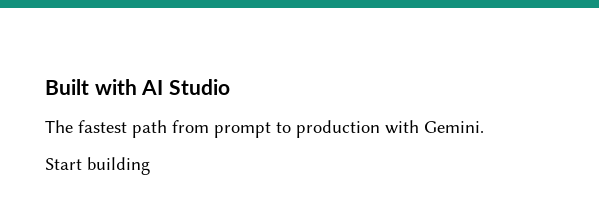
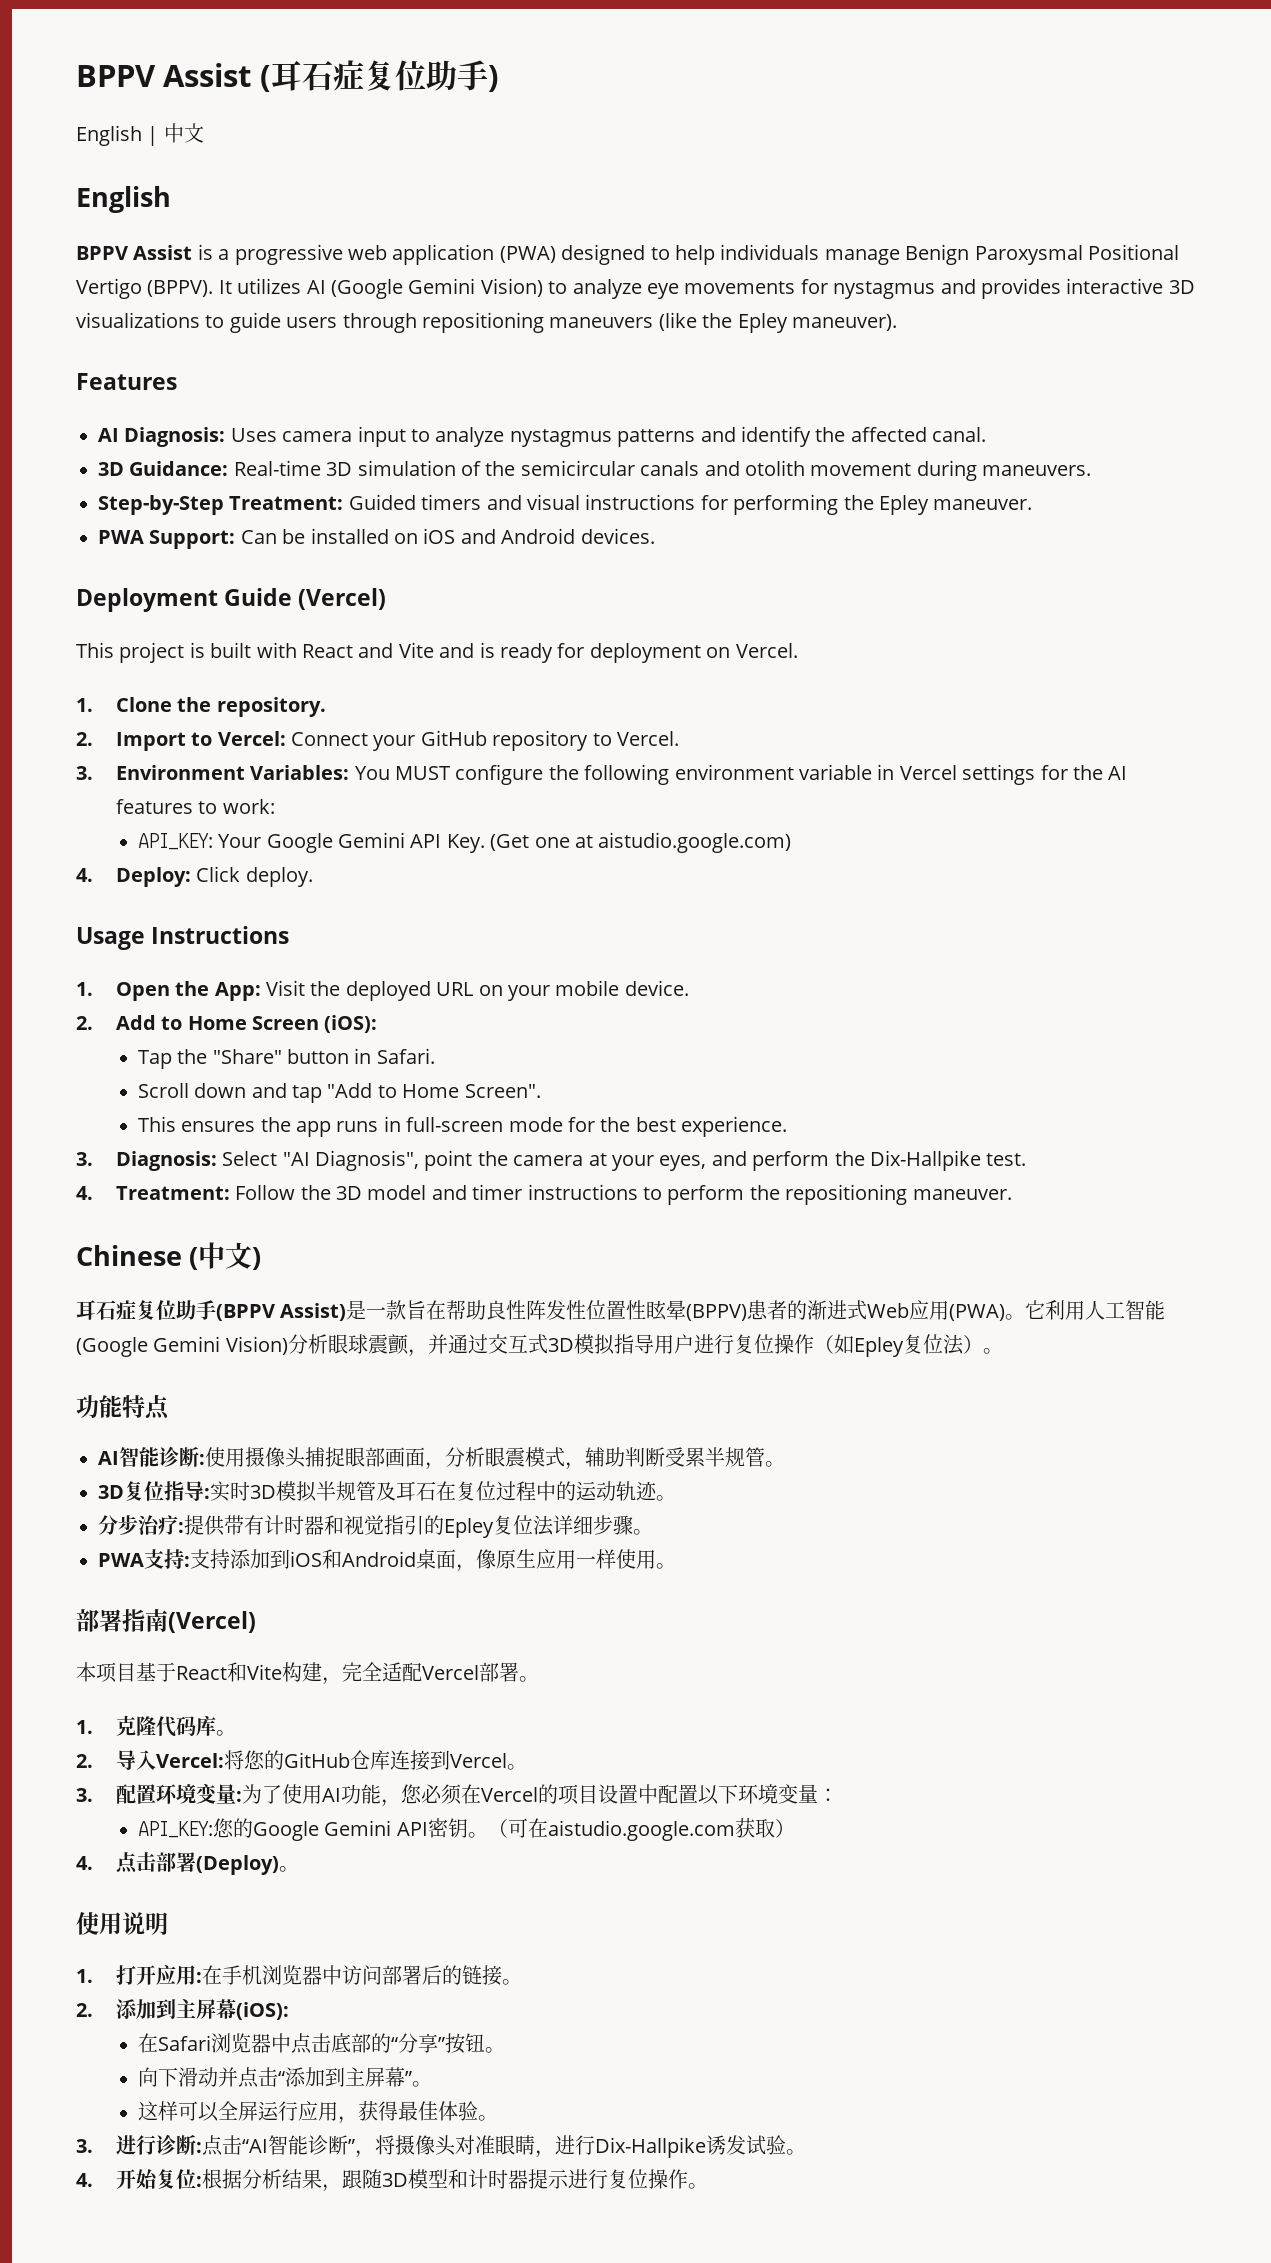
- Built with AI Studio
- The fastest path from prompt to production with Gemini.
- Start building
+ BPPV Assist (耳石症复位助手)
+ English | 中文
+ English
+ BPPV Assist is a progressive web application (PWA) designed to help individuals manage Benign Paroxysmal Positional Vertigo (BPPV). It utilizes AI (Google Gemini Vision) to analyze eye movements for nystagmus and provides interactive 3D visualizations to guide users through repositioning maneuvers (like the Epley maneuver).
+ Features
+ AI Diagnosis: Uses camera input to analyze nystagmus patterns and identify the affected canal.
+ 3D Guidance: Real-time 3D simulation of the semicircular canals and otolith movement during maneuvers.
+ Step-by-Step Treatment: Guided timers and visual instructions for performing the Epley maneuver.
+ PWA Support: Can be installed on iOS and Android devices.
+ Deployment Guide (Vercel)
+ This project is built with React and Vite and is ready for deployment on Vercel.
+ 1. Clone the repository.
+ 2. Import to Vercel: Connect your GitHub repository to Vercel.
+ 3. Environment Variables: You MUST configure the following environment variable in Vercel settings for the AI features to work:
+ API_KEY: Your Google Gemini API Key. (Get one at aistudio.google.com)
+ 4. Deploy: Click deploy.
+ Usage Instructions
+ 1. Open the App: Visit the deployed URL on your mobile device.
+ 2. Add to Home Screen (iOS):
+ Tap the "Share" button in Safari.
+ Scroll down and tap "Add to Home Screen".
+ This ensures the app runs in full-screen mode for the best experience.
+ 3. Diagnosis: Select "AI Diagnosis", point the camera at your eyes, and perform the Dix-Hallpike test.
+ 4. Treatment: Follow the 3D model and timer instructions to perform the repositioning maneuver.
+ Chinese (中文)
+ 耳石症复位助手(BPPV Assist)是一款旨在帮助良性阵发性位置性眩晕(BPPV)患者的渐进式Web应用(PWA)。它利用人工智能(Google Gemini Vision)分析眼球震颤，并通过交互式3D模拟指导用户进行复位操作（如Epley复位法）。
+ 功能特点
+ AI智能诊断:使用摄像头捕捉眼部画面，分析眼震模式，辅助判断受累半规管。
+ 3D复位指导:实时3D模拟半规管及耳石在复位过程中的运动轨迹。
+ 分步治疗:提供带有计时器和视觉指引的Epley复位法详细步骤。
+ PWA支持:支持添加到iOS和Android桌面，像原生应用一样使用。
+ 部署指南(Vercel)
+ 本项目基于React和Vite构建，完全适配Vercel部署。
+ 1.克隆代码库。
+ 2.导入Vercel:将您的GitHub仓库连接到Vercel。
+ 3.配置环境变量:为了使用AI功能，您必须在Vercel的项目设置中配置以下环境变量：
+ API_KEY:您的Google Gemini API密钥。（可在aistudio.google.com获取）
+ 4.点击部署(Deploy)。
+ 使用说明
+ 1.打开应用:在手机浏览器中访问部署后的链接。
+ 2.添加到主屏幕(iOS):
+ 在Safari浏览器中点击底部的“分享”按钮。
+ 向下滑动并点击“添加到主屏幕”。
+ 这样可以全屏运行应用，获得最佳体验。
+ 3.进行诊断:点击“AI智能诊断”，将摄像头对准眼睛，进行Dix-Hallpike诱发试验。
+ 4.开始复位:根据分析结果，跟随3D模型和计时器提示进行复位操作。

